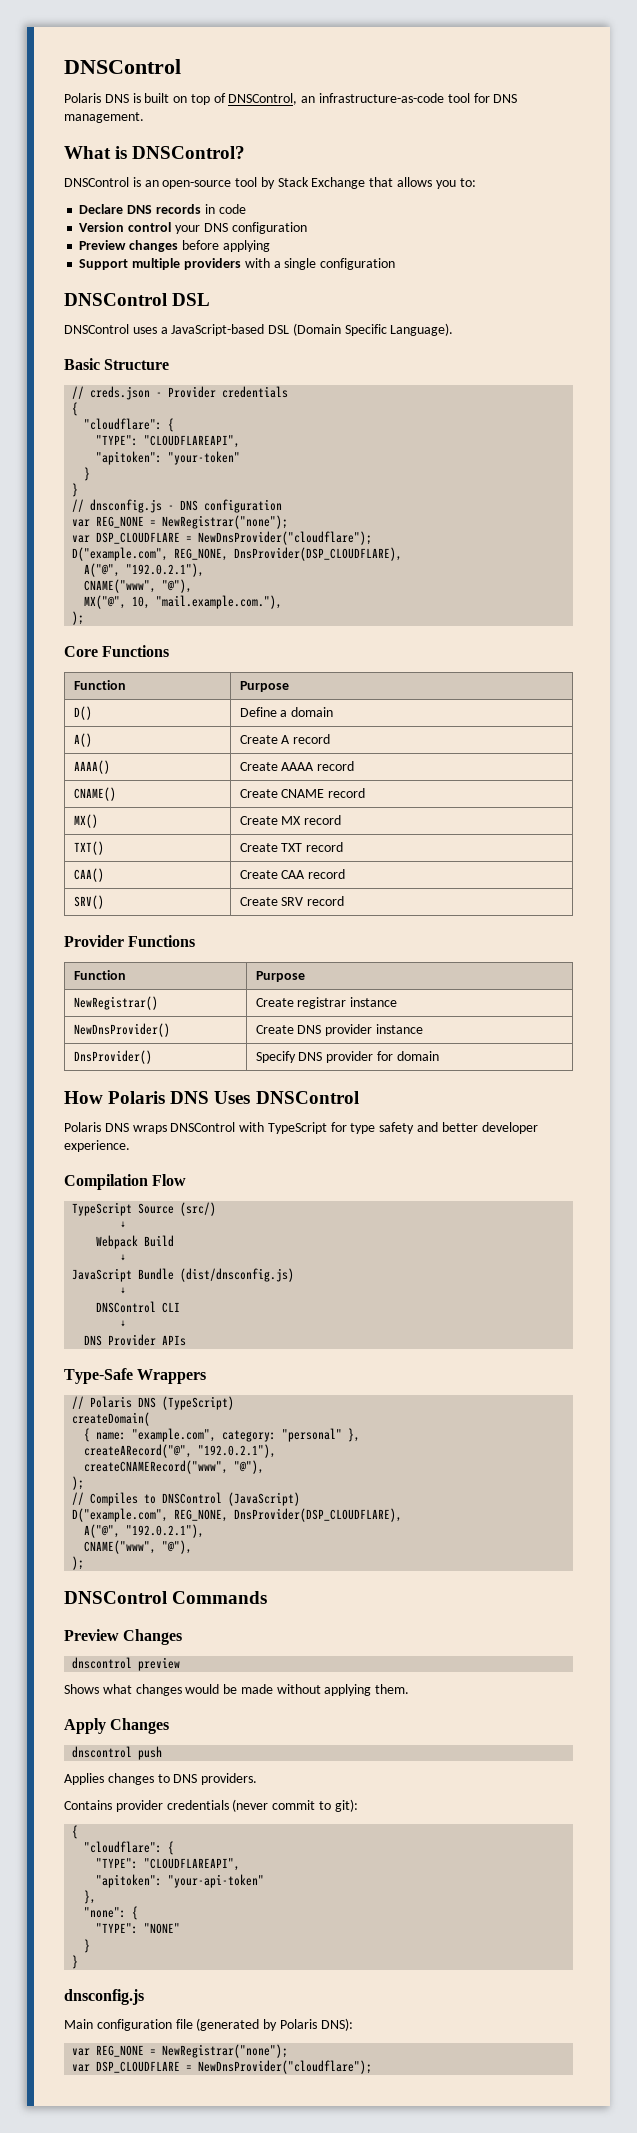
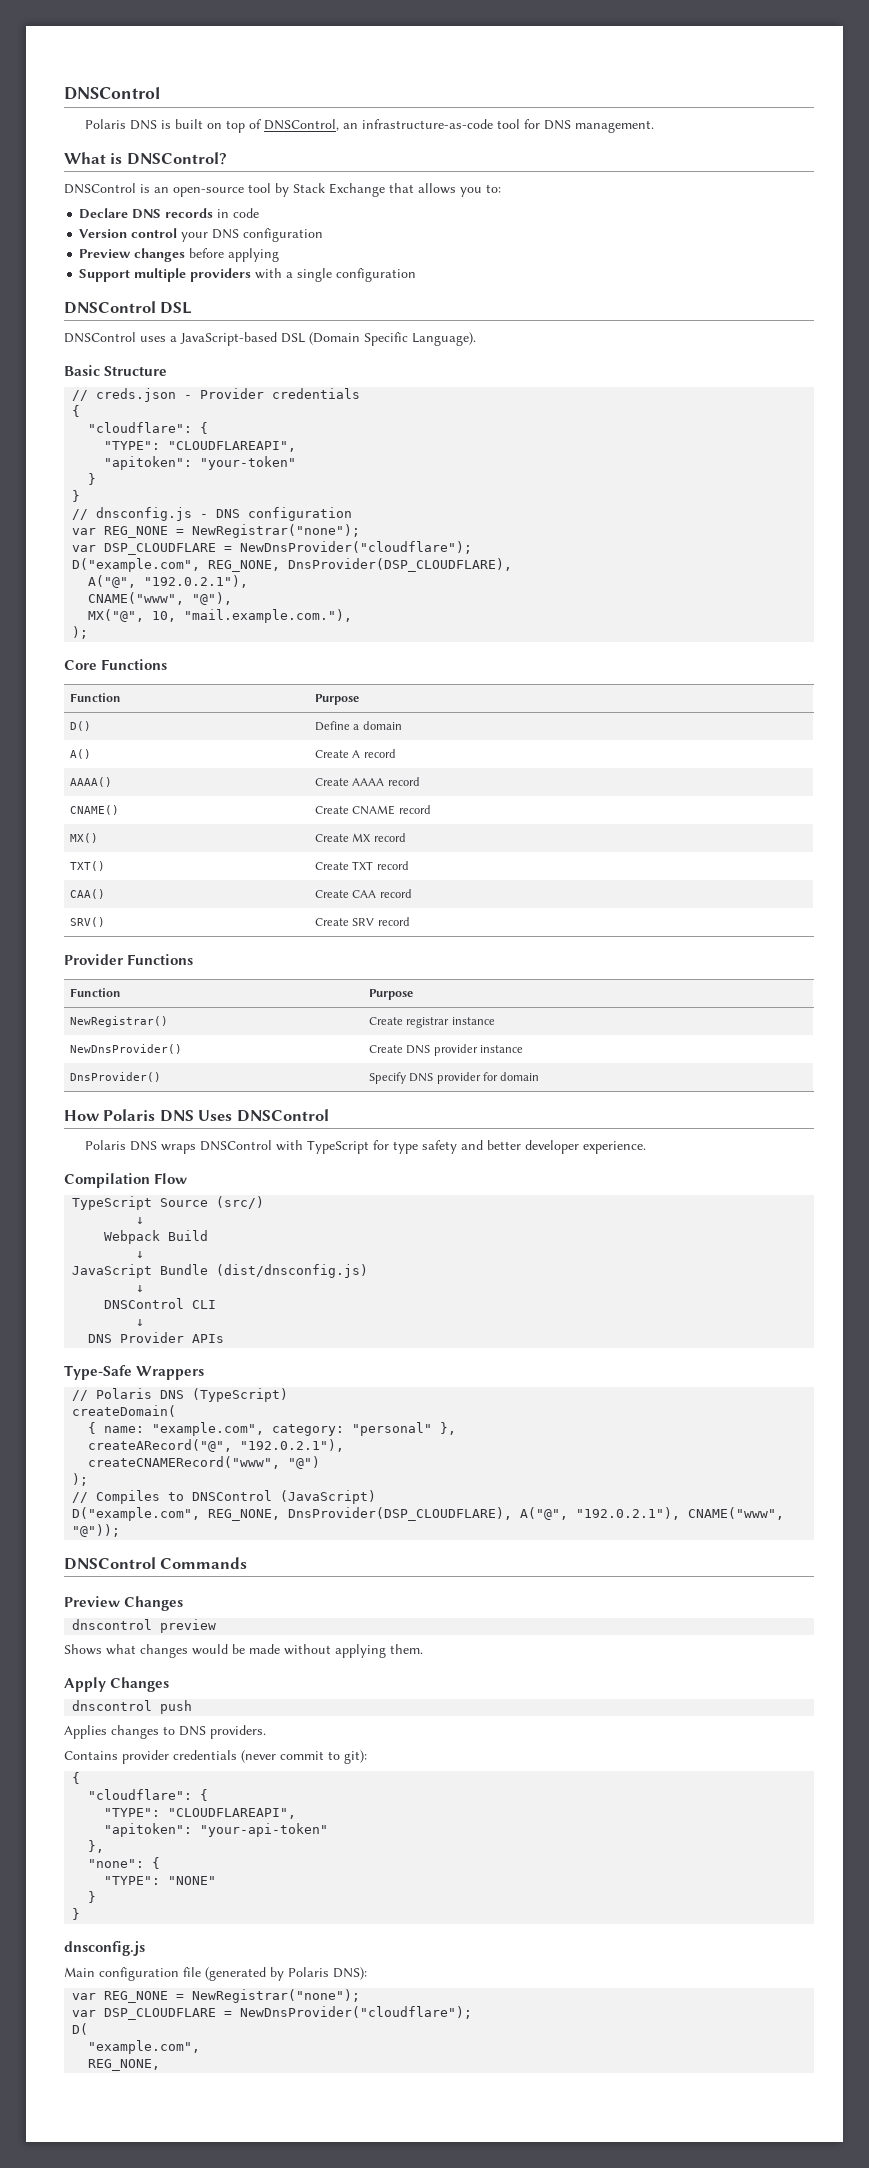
- createCNAMERecord("www", "@"),
+ createCNAMERecord("www", "@")
  // Compiles to DNSControl (JavaScript)
- D("example.com", REG_NONE, DnsProvider(DSP_CLOUDFLARE),
- A("@", "192.0.2.1"),
- CNAME("www", "@"),
- );
+ D("example.com", REG_NONE, DnsProvider(DSP_CLOUDFLARE), A("@", "192.0.2.1"), CNAME("www", "@"));
+ D(
+ "example.com",
+ REG_NONE,

